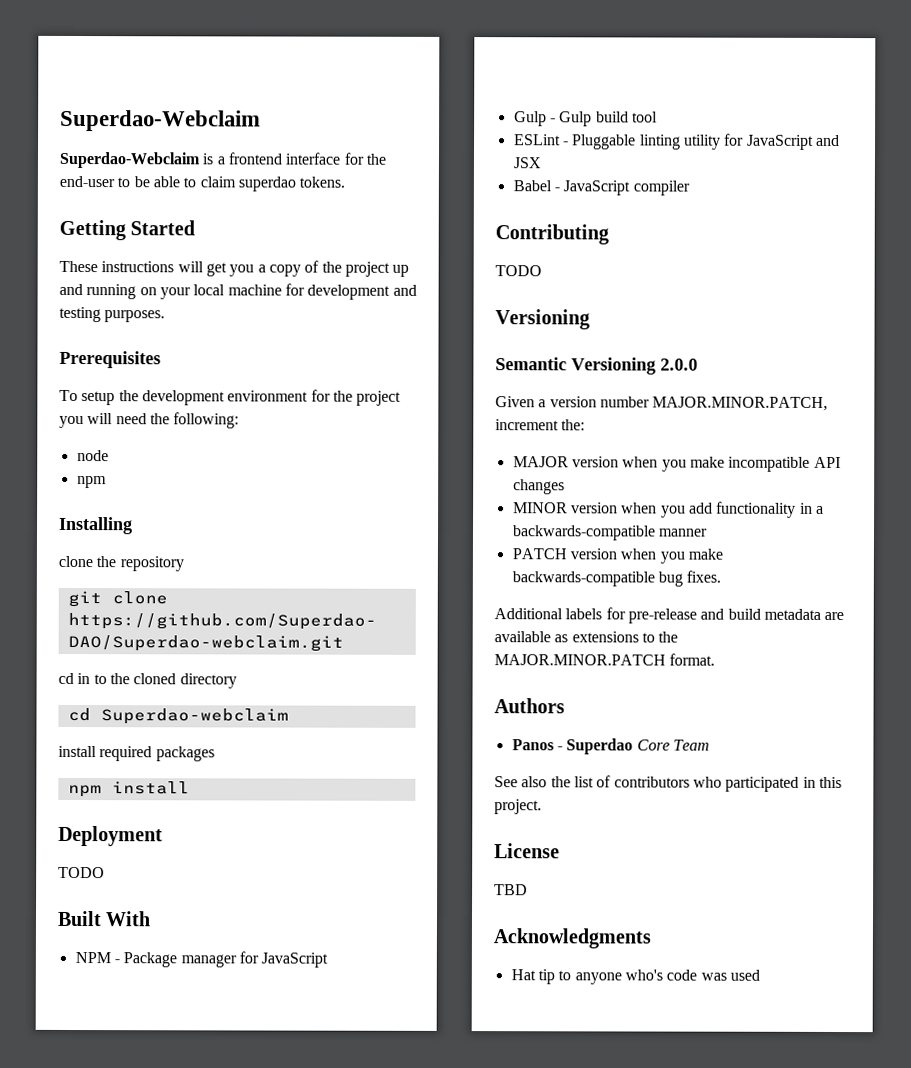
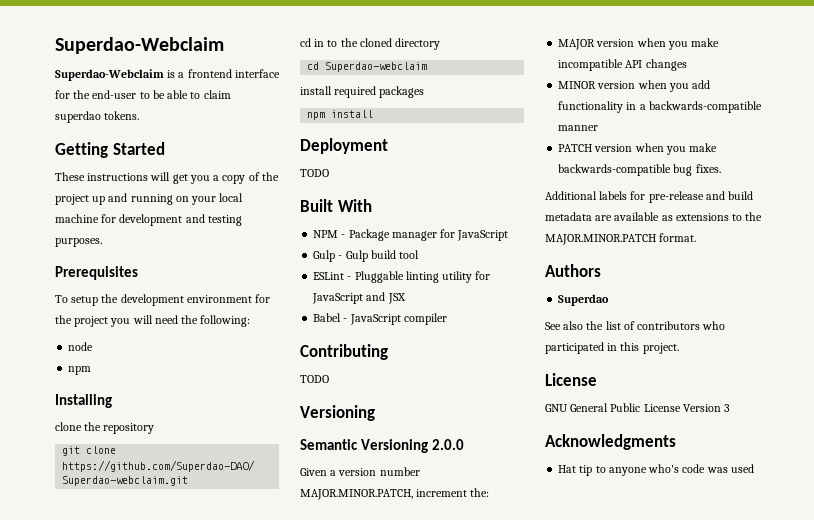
- Panos - Superdao Core Team
+ Superdao
- TBD
+ GNU General Public License Version 3

